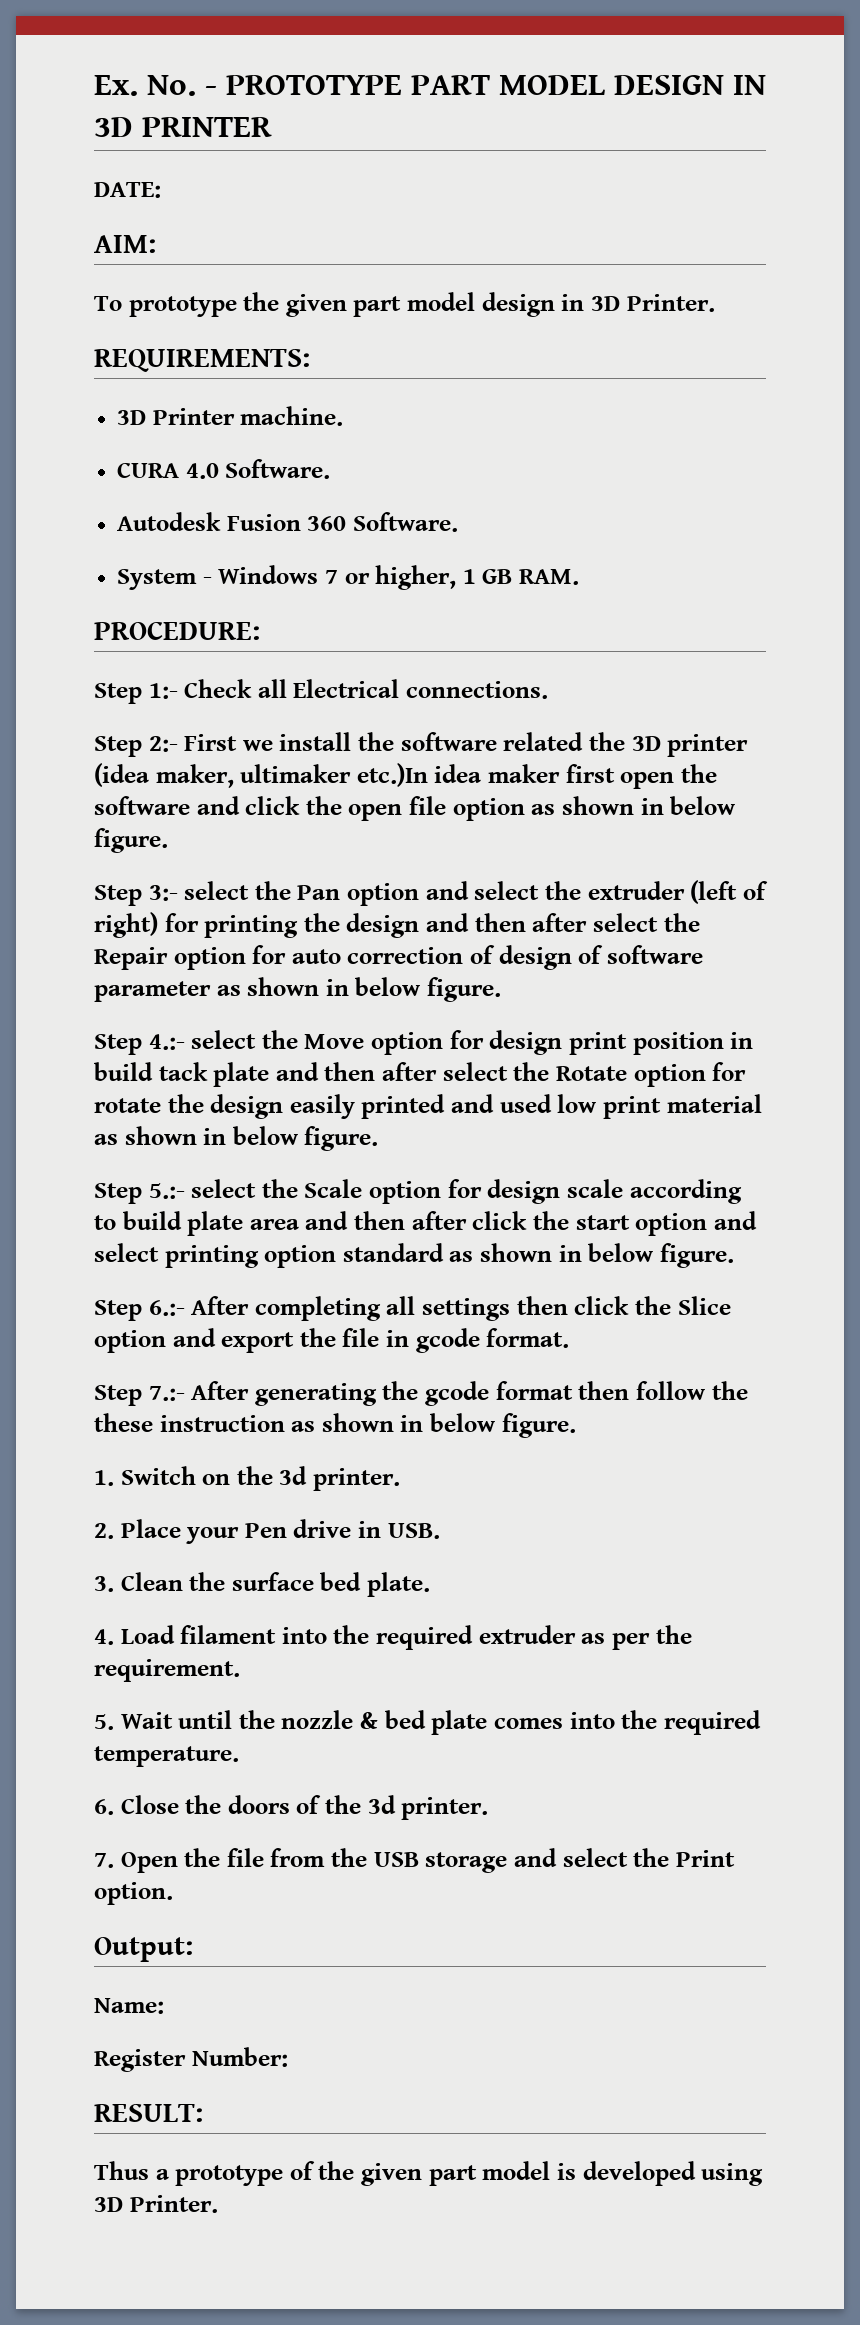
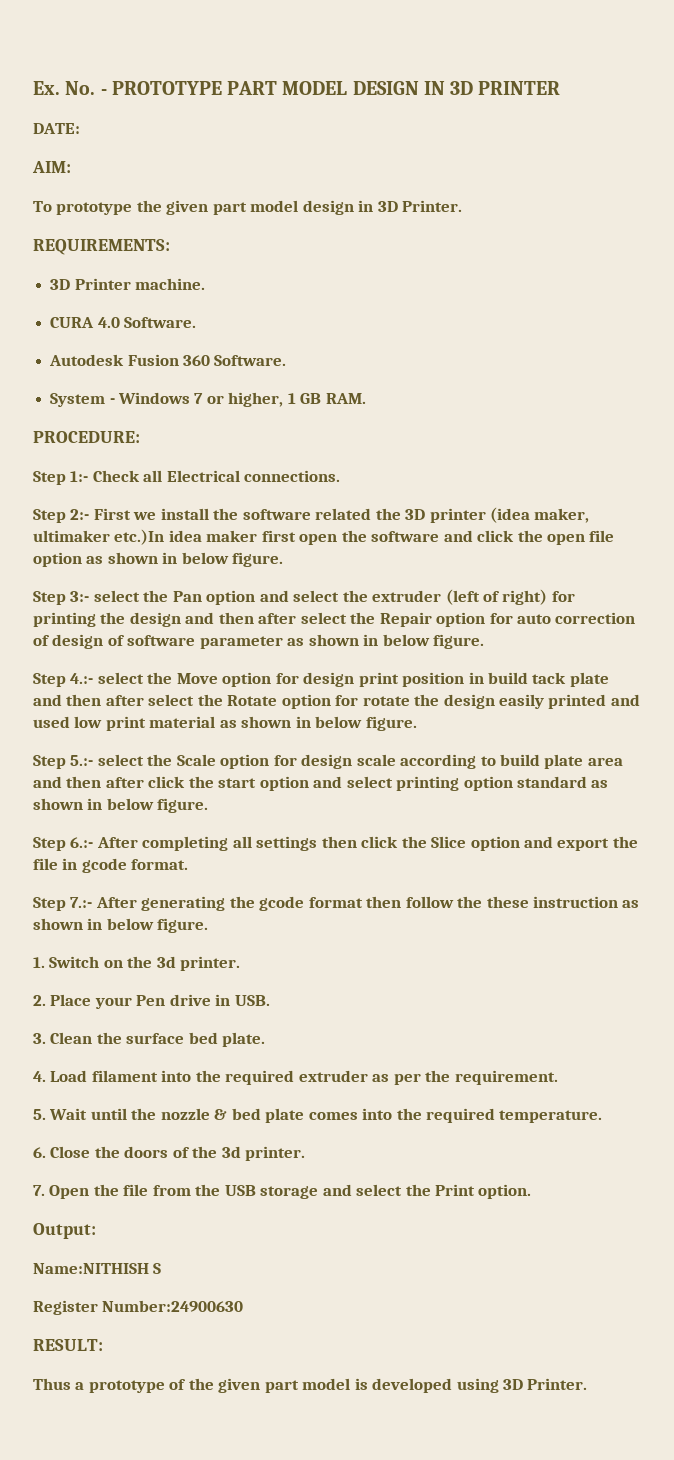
- Name:
+ Name:NITHISH S
- Register Number:
+ Register Number:24900630

